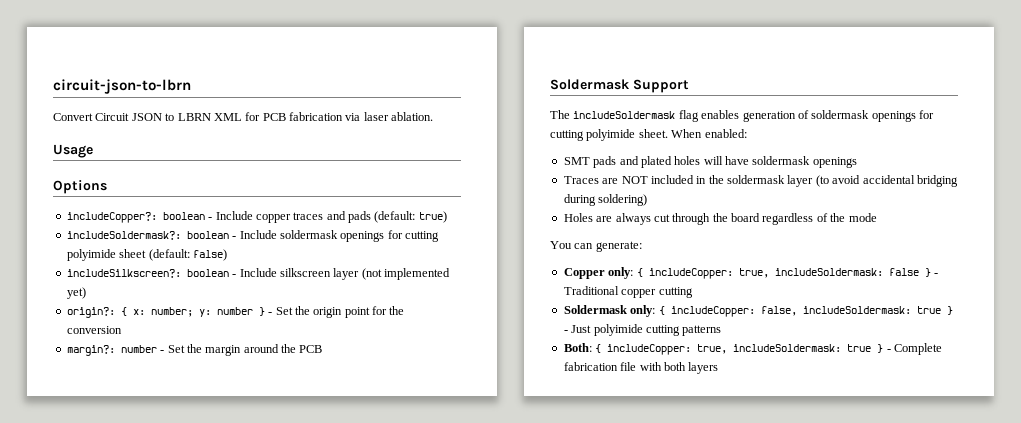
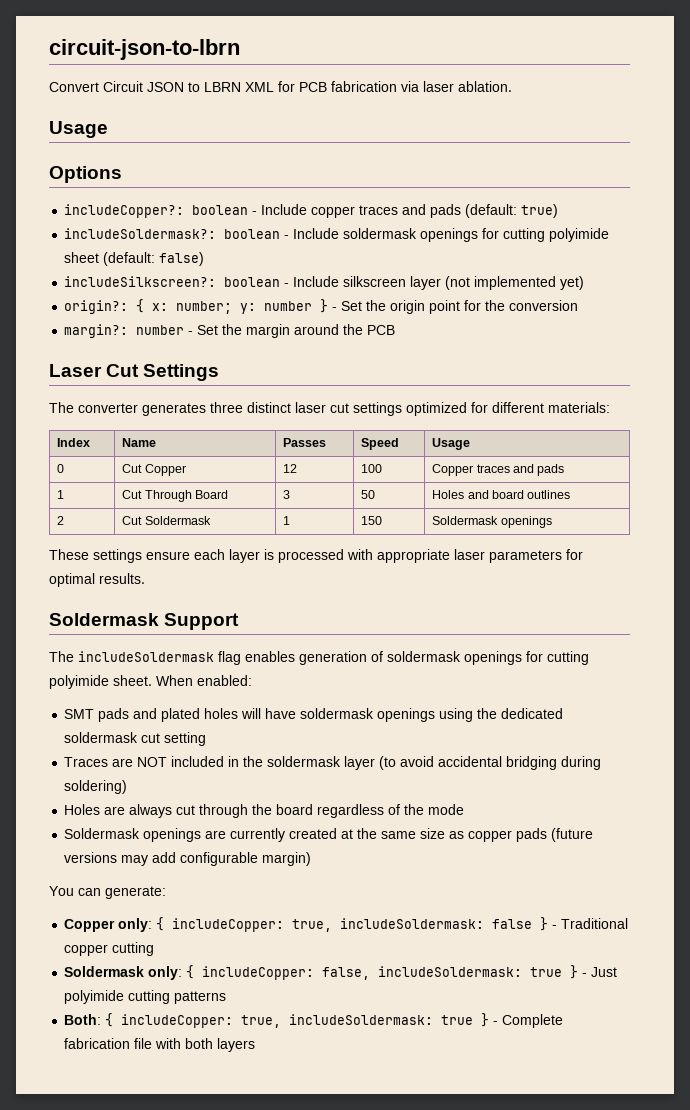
+ Laser Cut Settings
+ The converter generates three distinct laser cut settings optimized for different materials:
+ Index | Name | Passes | Speed | Usage
+ 0 | Cut Copper | 12 | 100 | Copper traces and pads
+ 1 | Cut Through Board | 3 | 50 | Holes and board outlines
+ 2 | Cut Soldermask | 1 | 150 | Soldermask openings
+ These settings ensure each layer is processed with appropriate laser parameters for optimal results.
- SMT pads and plated holes will have soldermask openings
+ SMT pads and plated holes will have soldermask openings using the dedicated soldermask cut setting
+ Soldermask openings are currently created at the same size as copper pads (future versions may add configurable margin)

